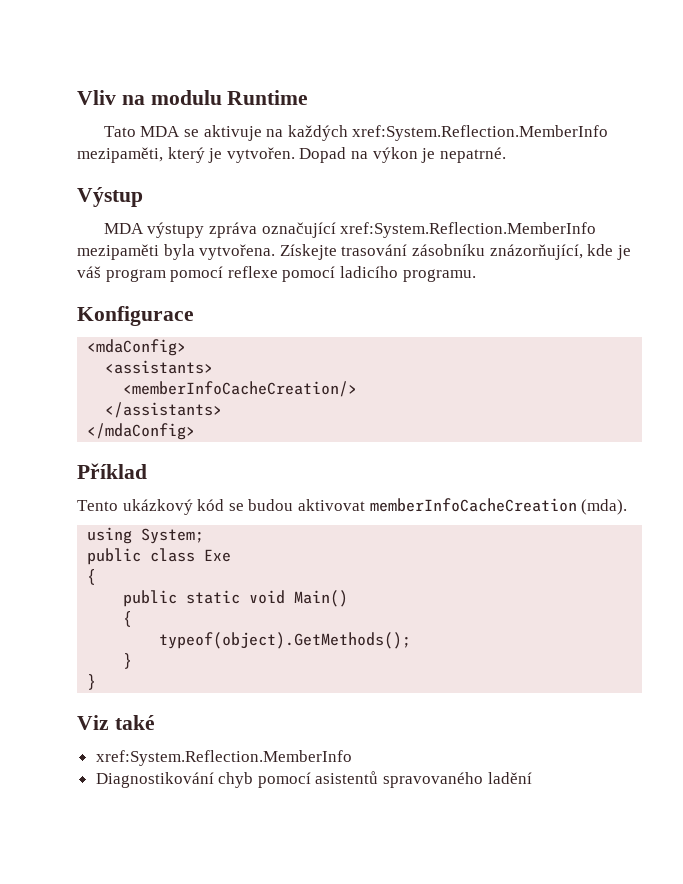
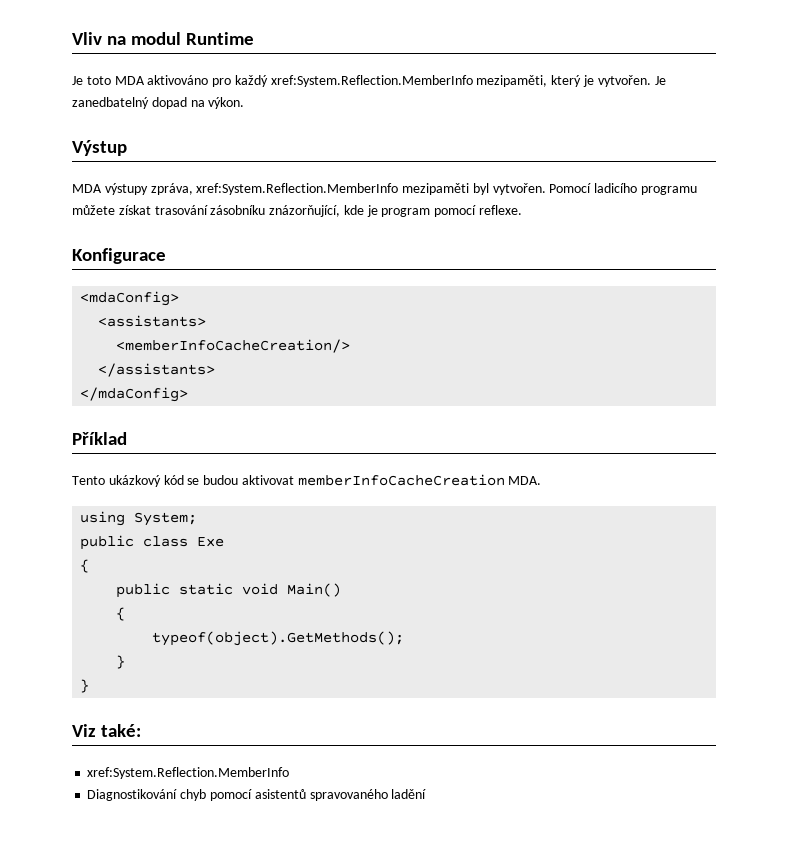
- Vliv na modulu Runtime
+ Vliv na modul Runtime
- Tato MDA se aktivuje na každých xref:System.Reflection.MemberInfo mezipaměti, který je vytvořen.
+ Je toto MDA aktivováno pro každý xref:System.Reflection.MemberInfo mezipaměti, který je vytvořen.
- Dopad na výkon je nepatrné.
+ Je zanedbatelný dopad na výkon.
  Výstup
- MDA výstupy zpráva označující xref:System.Reflection.MemberInfo mezipaměti byla vytvořena. Získejte trasování zásobníku znázorňující, kde je váš program pomocí reflexe pomocí ladicího programu.
+ MDA výstupy zpráva, xref:System.Reflection.MemberInfo mezipaměti byl vytvořen. Pomocí ladicího programu můžete získat trasování zásobníku znázorňující, kde je program pomocí reflexe.
- Tento ukázkový kód se budou aktivovat memberInfoCacheCreation (mda).
+ Tento ukázkový kód se budou aktivovat memberInfoCacheCreation MDA.
- Viz také
+ Viz také:

